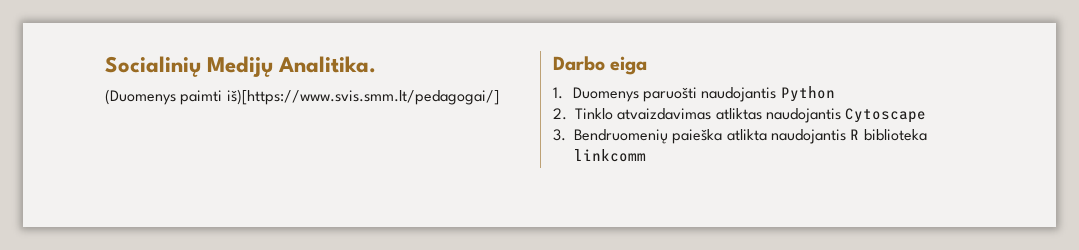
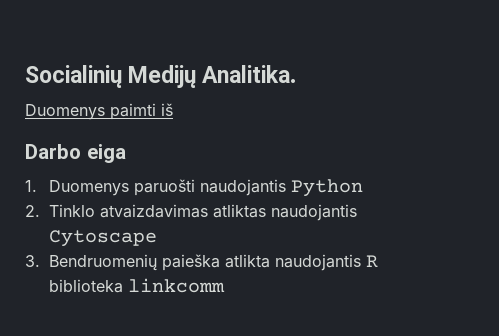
- (Duomenys paimti iš)[https://www.svis.smm.lt/pedagogai/]
+ Duomenys paimti iš

